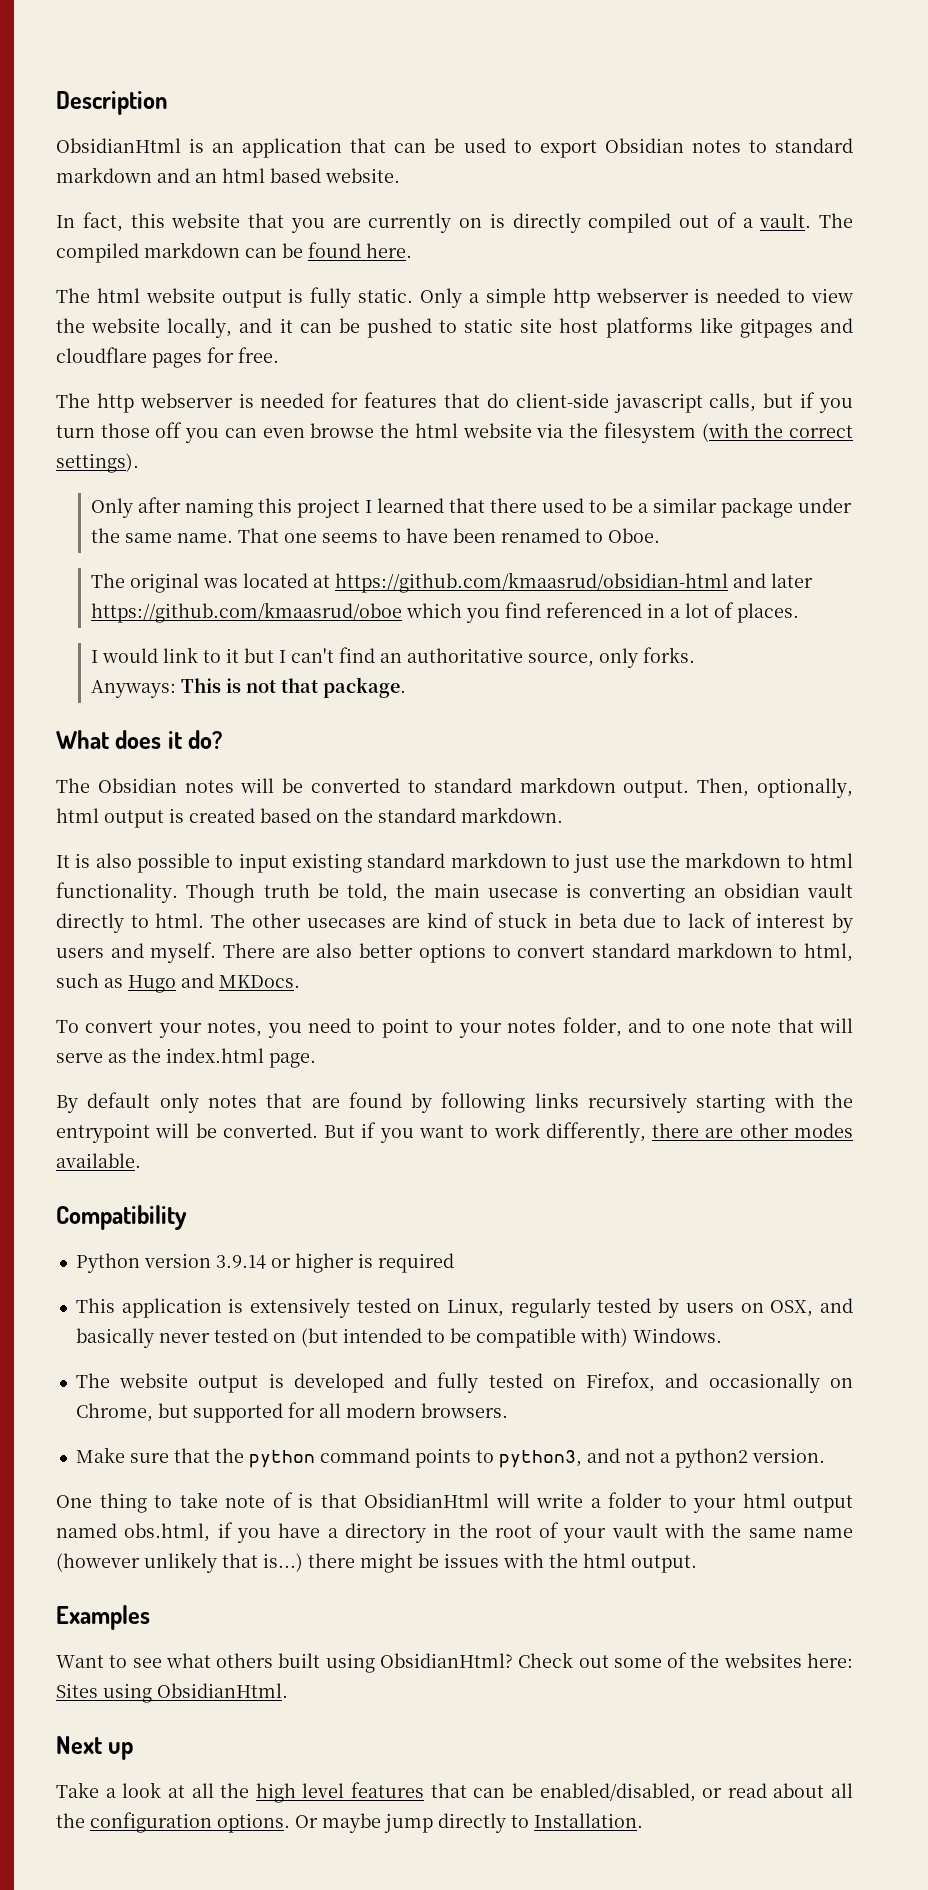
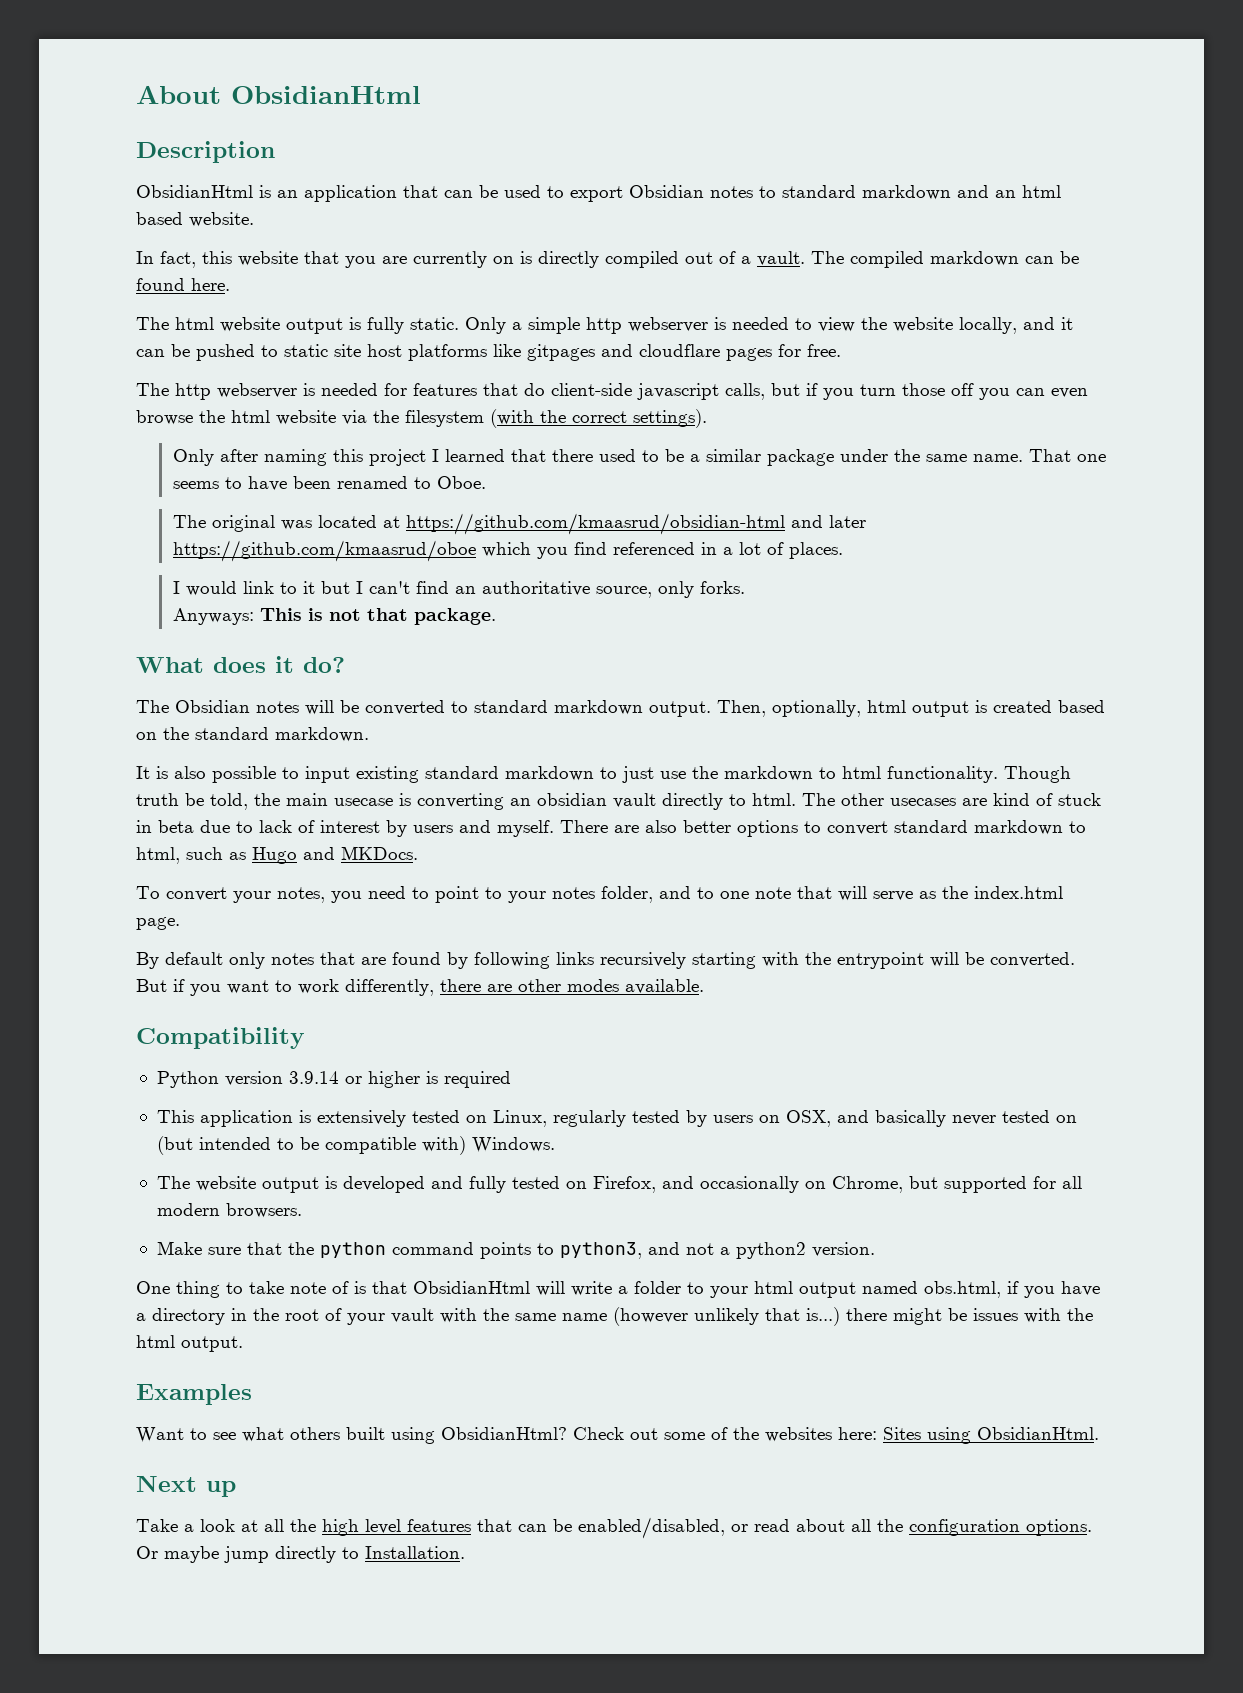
+ About ObsidianHtml

